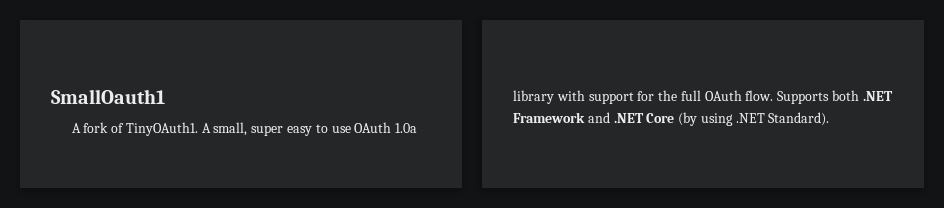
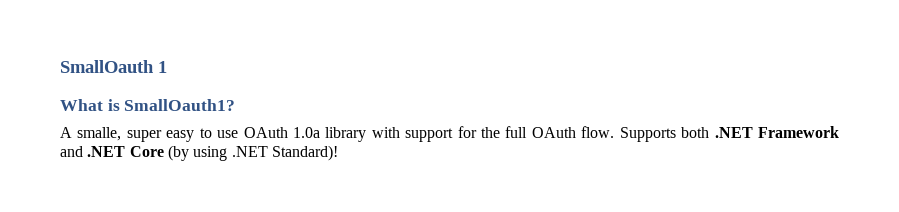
- SmallOauth1
- A fork of TinyOAuth1. A small, super easy to use OAuth 1.0a library with support for the full OAuth flow.
+ SmallOauth 1
+ What is SmallOauth1?
+ A smalle, super easy to use OAuth 1.0a library with support for the full OAuth flow.
- Supports both .NET Framework and .NET Core (by using .NET Standard).
+ Supports both .NET Framework and .NET Core (by using .NET Standard)!

